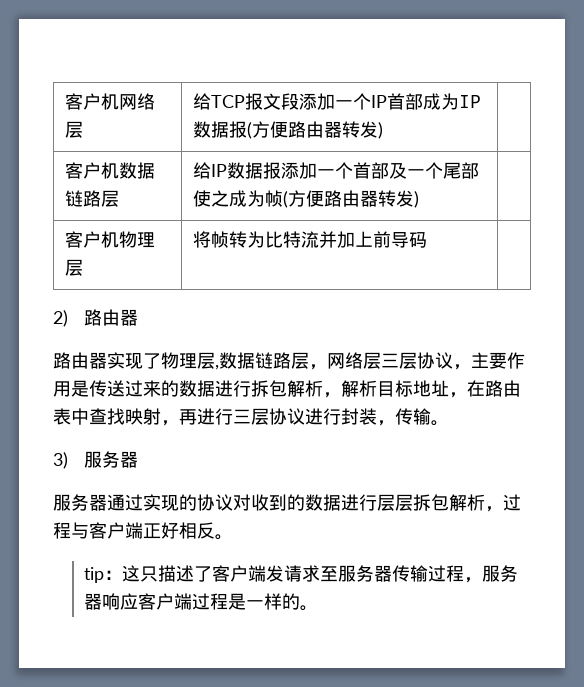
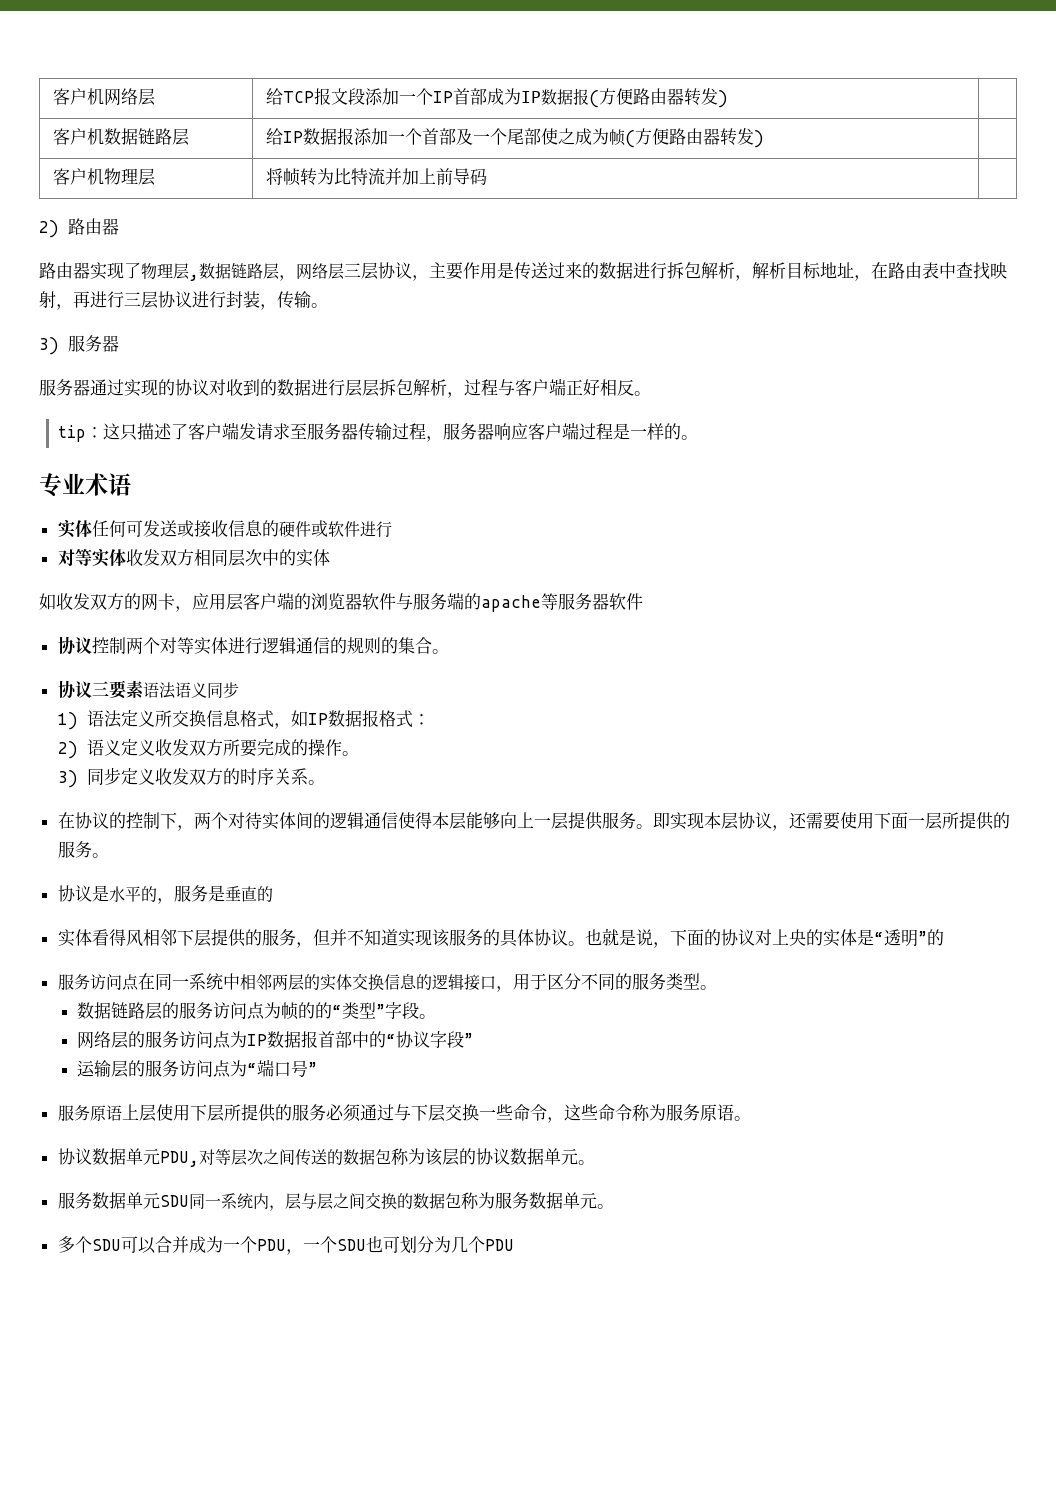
+ 专业术语
+ 实体任何可发送或接收信息的硬件或软件进行
+ 对等实体收发双方相同层次中的实体
+ 如收发双方的网卡，应用层客户端的浏览器软件与服务端的apache等服务器软件
+ 协议控制两个对等实体进行逻辑通信的规则的集合。
+ 协议三要素语法语义同步
+ 1)语法定义所交换信息格式，如IP数据报格式：
+ 2)语义定义收发双方所要完成的操作。
+ 3)同步定义收发双方的时序关系。
+ 在协议的控制下，两个对待实体间的逻辑通信使得本层能够向上一层提供服务。即实现本层协议，还需要使用下面一层所提供的服务。
+ 协议是水平的，服务是垂直的
+ 实体看得风相邻下层提供的服务，但并不知道实现该服务的具体协议。也就是说，下面的协议对上央的实体是“透明”的
+ 服务访问点在同一系统中相邻两层的实体交换信息的逻辑接口，用于区分不同的服务类型。
+ 数据链路层的服务访问点为帧的的“类型”字段。
+ 网络层的服务访问点为IP数据报首部中的“协议字段”
+ 运输层的服务访问点为“端口号”
+ 服务原语上层使用下层所提供的服务必须通过与下层交换一些命令，这些命令称为服务原语。
+ 协议数据单元PDU,对等层次之间传送的数据包称为该层的协议数据单元。
+ 服务数据单元SDU同一系统内，层与层之间交换的数据包称为服务数据单元。
+ 多个SDU可以合并成为一个PDU，一个SDU也可划分为几个PDU

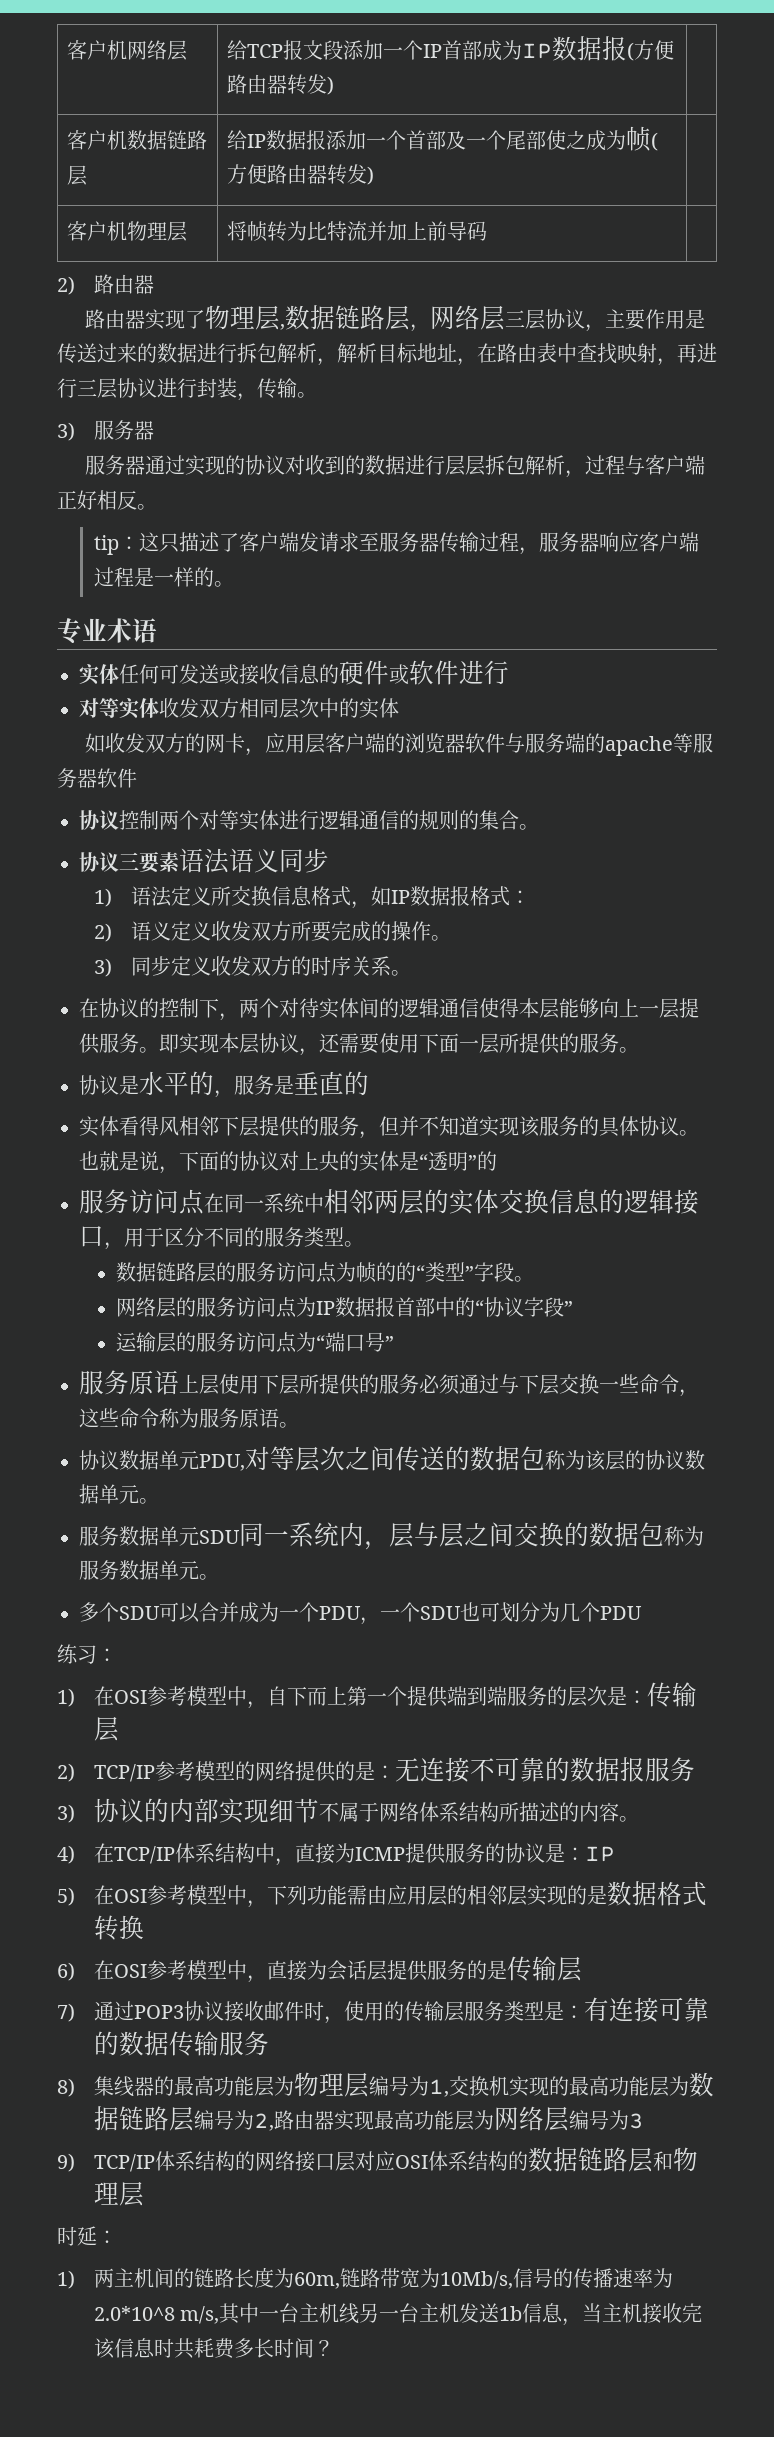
+ 练习：
+ 1)在OSI参考模型中，自下而上第一个提供端到端服务的层次是：传输层
+ 2) TCP/IP参考模型的网络提供的是：无连接不可靠的数据报服务
+ 3)协议的内部实现细节不属于网络体系结构所描述的内容。
+ 4)在TCP/IP体系结构中，直接为ICMP提供服务的协议是：IP
+ 5)在OSI参考模型中，下列功能需由应用层的相邻层实现的是数据格式转换
+ 6)在OSI参考模型中，直接为会话层提供服务的是传输层
+ 7)通过POP3协议接收邮件时，使用的传输层服务类型是：有连接可靠的数据传输服务
+ 8)集线器的最高功能层为物理层编号为1,交换机实现的最高功能层为数据链路层编号为2,路由器实现最高功能层为网络层编号为3
+ 9) TCP/IP体系结构的网络接口层对应OSI体系结构的数据链路层和物理层
+ 时延：
+ 1)两主机间的链路长度为60m,链路带宽为10Mb/s,信号的传播速率为2.0*10^8 m/s,其中一台主机线另一台主机发送1b信息，当主机接收完该信息时共耗费多长时间？

